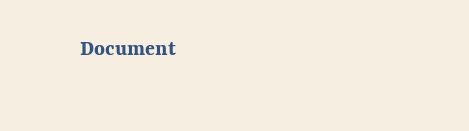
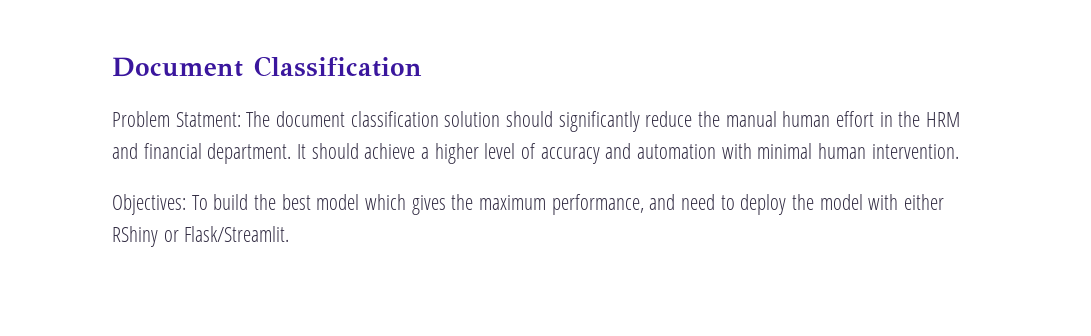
- Document
+ Document Classification
+ Problem Statment: The document classification solution should significantly reduce the manual human effort in the HRM and financial department. It should achieve a higher level of accuracy and automation with minimal human intervention.
+ Objectives: To build the best model which gives the maximum performance, and need to deploy the model with either RShiny or Flask/Streamlit.

